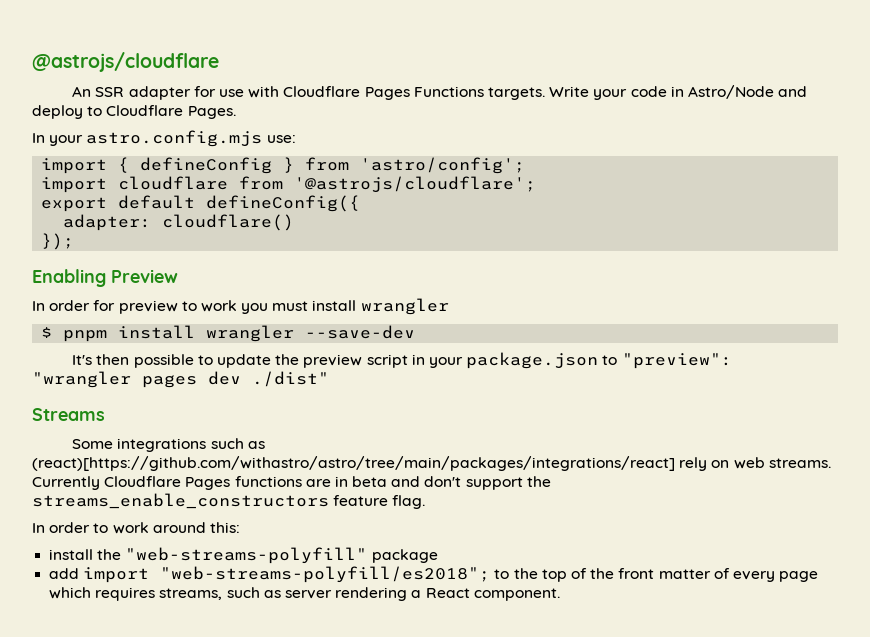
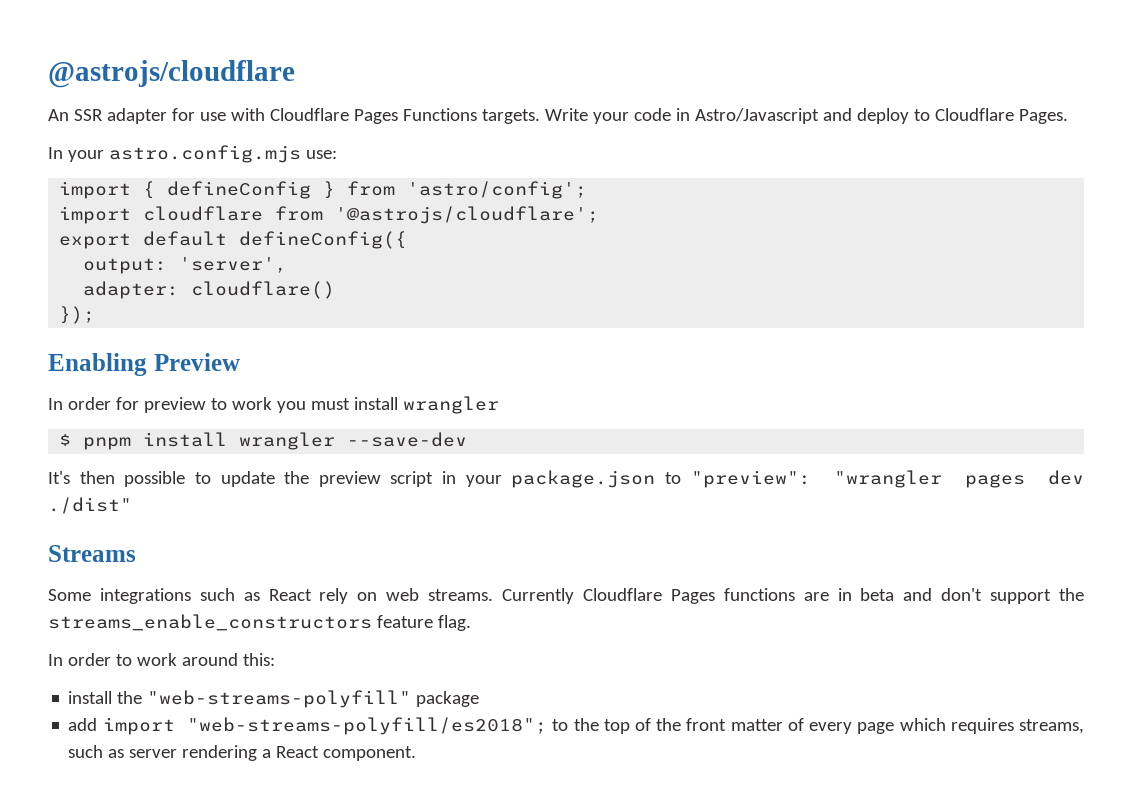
- Write your code in Astro/Node and deploy to Cloudflare Pages.
+ Write your code in Astro/Javascript and deploy to Cloudflare Pages.
+ output: 'server',
- Some integrations such as (react)[https://github.com/withastro/astro/tree/main/packages/integrations/react] rely on web streams.
+ Some integrations such as React rely on web streams.

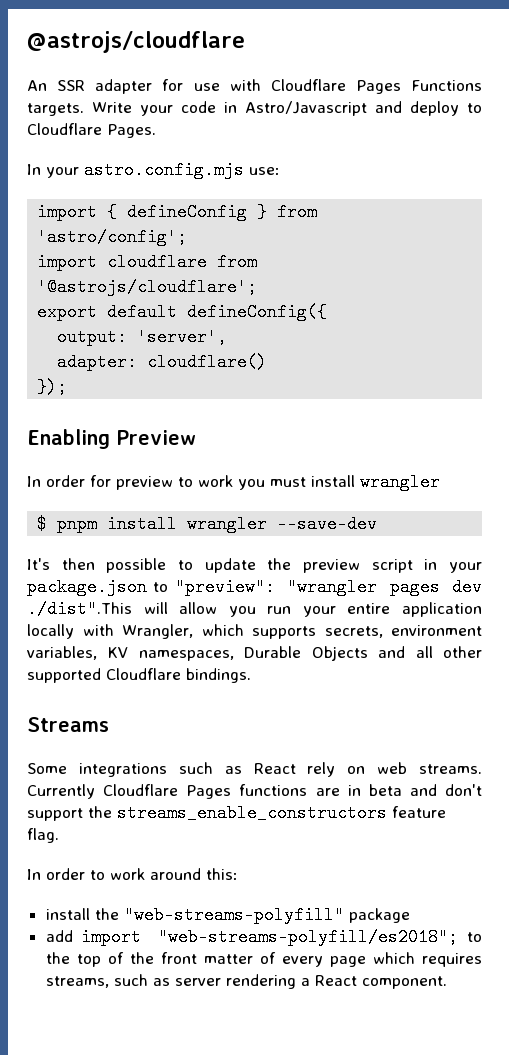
- It's then possible to update the preview script in your package.json to "preview": "wrangler pages dev ./dist"
+ It's then possible to update the preview script in your package.json to "preview": "wrangler pages dev ./dist".This will allow you run your entire application locally with Wrangler, which supports secrets, environment variables, KV namespaces, Durable Objects and all other supported Cloudflare bindings.

